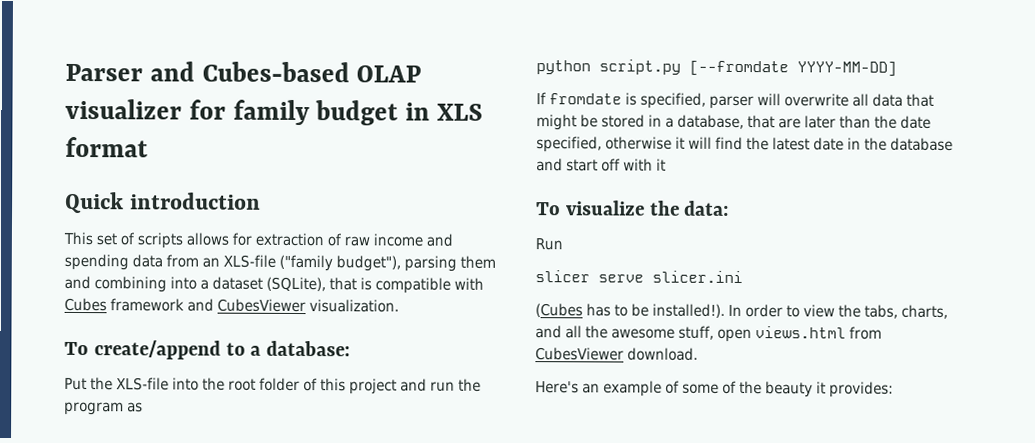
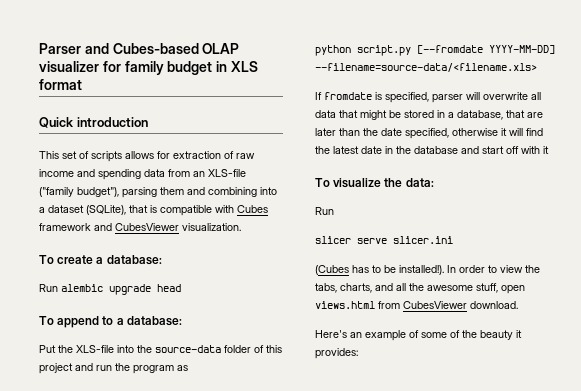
- To create/append to a database:
+ To create a database:
+ Run alembic upgrade head
+ To append to a database:
- Put the XLS-file into the root folder of this project and run the program as
+ Put the XLS-file into the source-data folder of this project and run the program as
- python script.py [--fromdate YYYY-MM-DD]
+ python script.py [--fromdate YYYY-MM-DD] --filename=source-data/<filename.xls>

